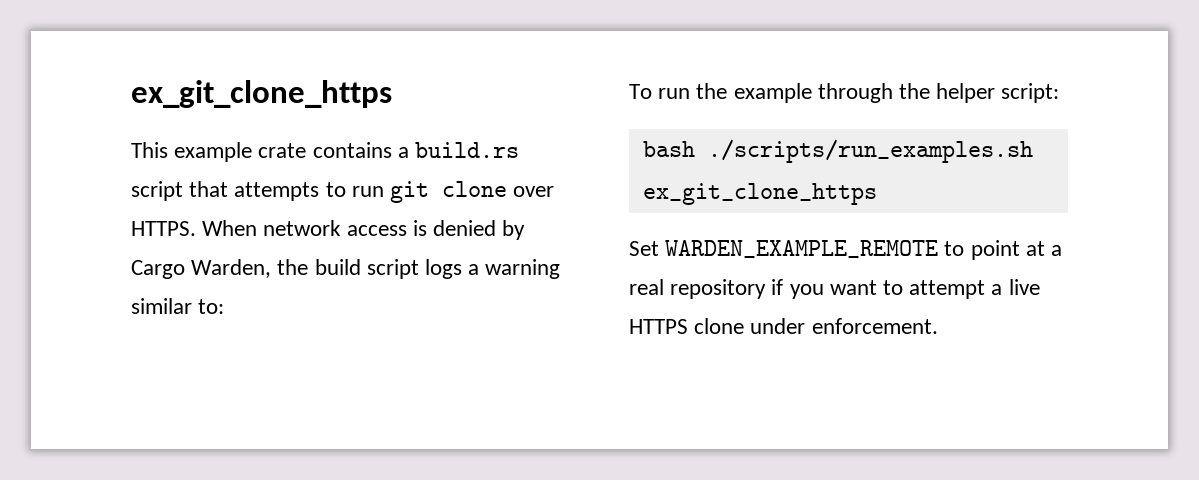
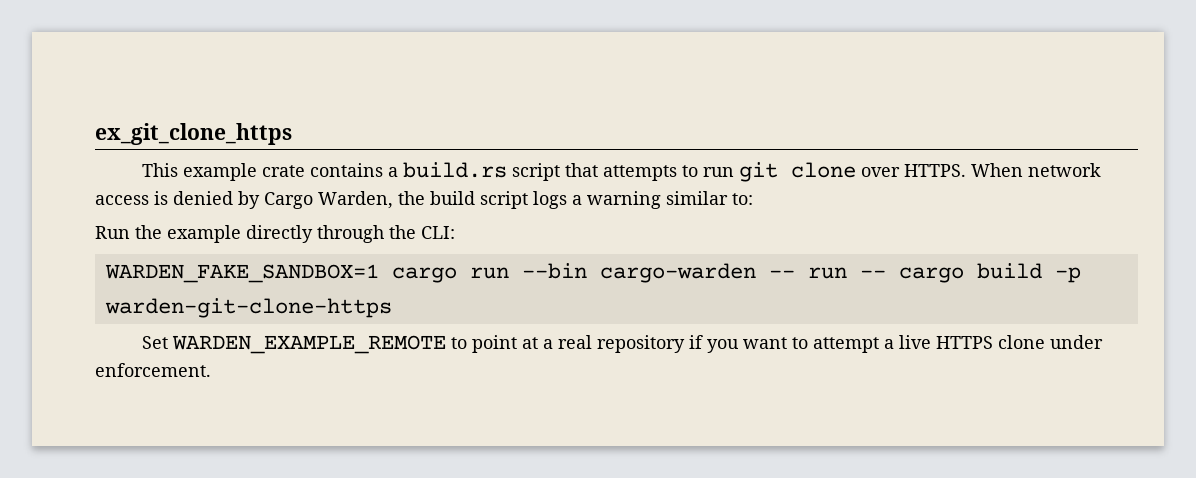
- To run the example through the helper script:
- bash ./scripts/run_examples.sh ex_git_clone_https
+ Run the example directly through the CLI:
+ WARDEN_FAKE_SANDBOX=1 cargo run --bin cargo-warden -- run -- cargo build -p warden-git-clone-https

